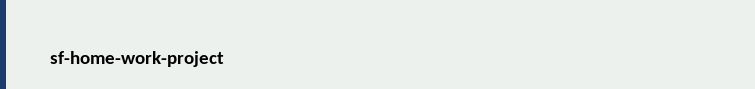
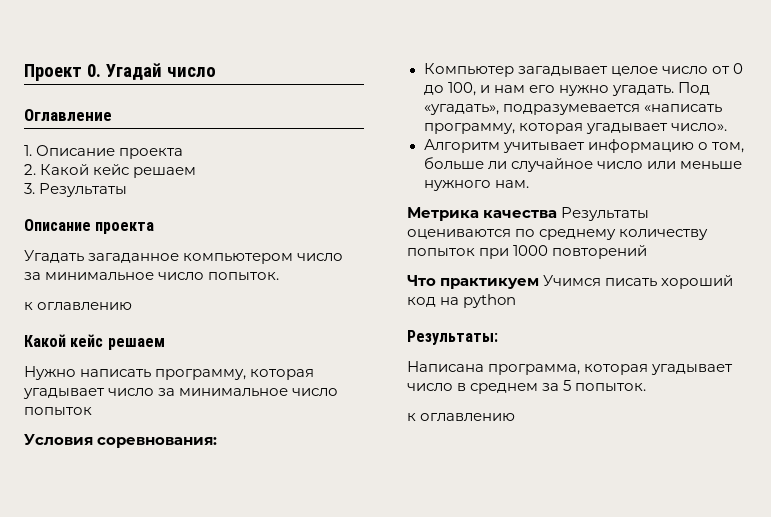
- sf-home-work-project
+ Проект 0. Угадай число
+ Оглавление
+ 1. Описание проекта
+ 2. Какой кейс решаем
+ 3. Результаты
+ Описание проекта
+ Угадать загаданное компьютером число за минимальное число попыток.
+ к оглавлению
+ Какой кейс решаем
+ Нужно написать программу, которая угадывает число за минимальное число попыток
+ Условия соревнования:
+ Компьютер загадывает целое число от 0 до 100, и нам его нужно угадать. Под «угадать», подразумевается «написать программу, которая угадывает число».
+ Алгоритм учитывает информацию о том, больше ли случайное число или меньше нужного нам.
+ Метрика качества Результаты оцениваются по среднему количеству попыток при 1000 повторений
+ Что практикуем Учимся писать хороший код на python
+ Результаты:
+ Написана программа, которая угадывает число в среднем за 5 попыток.
+ к оглавлению

